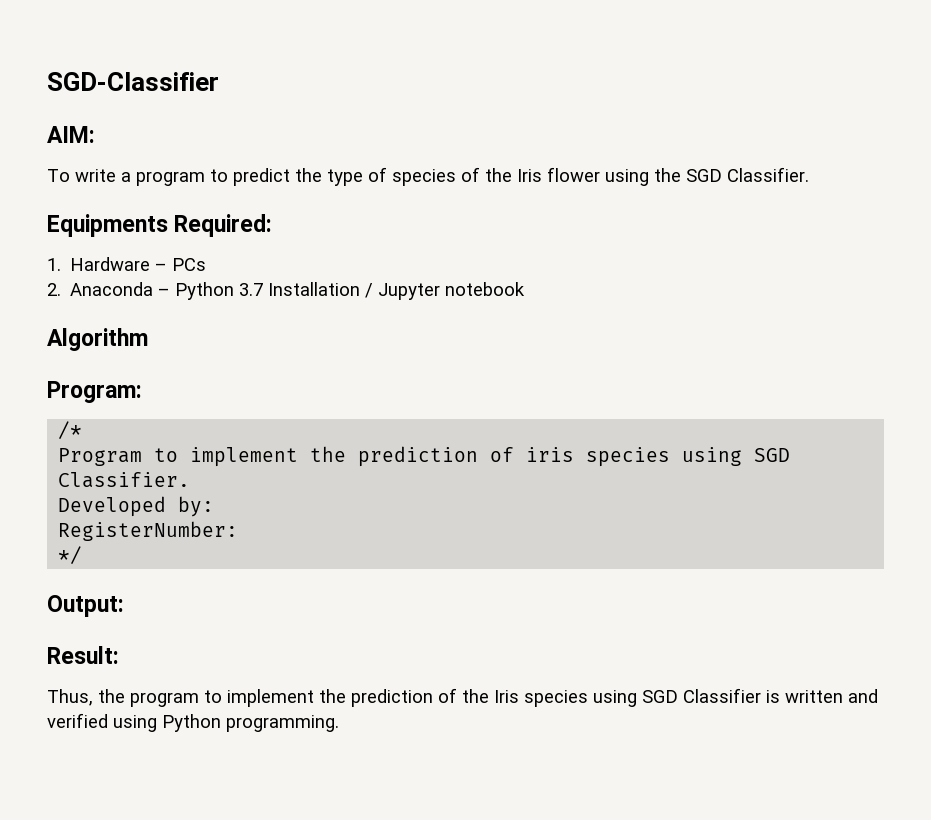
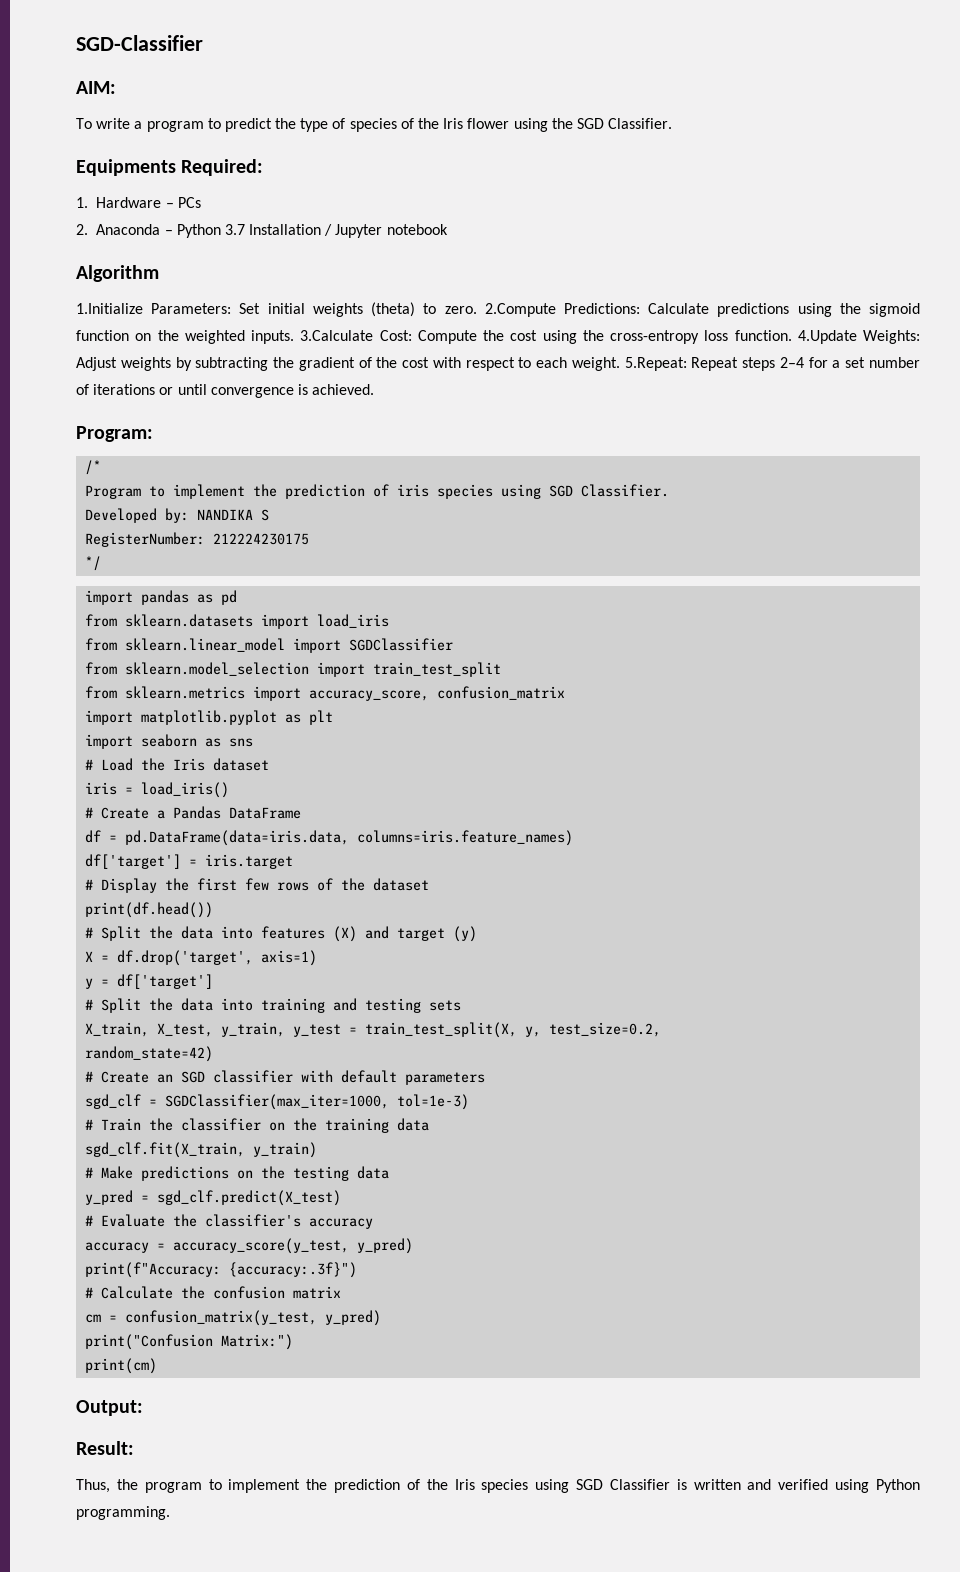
+ 1.Initialize Parameters: Set initial weights (theta) to zero. 2.Compute Predictions: Calculate predictions using the sigmoid function on the weighted inputs. 3.Calculate Cost: Compute the cost using the cross-entropy loss function. 4.Update Weights: Adjust weights by subtracting the gradient of the cost with respect to each weight. 5.Repeat: Repeat steps 2–4 for a set number of iterations or until convergence is achieved.
- Developed by:
+ Developed by: NANDIKA S
- RegisterNumber:
+ RegisterNumber: 212224230175
+ import pandas as pd
+ from sklearn.datasets import load_iris
+ from sklearn.linear_model import SGDClassifier
+ from sklearn.model_selection import train_test_split
+ from sklearn.metrics import accuracy_score, confusion_matrix
+ import matplotlib.pyplot as plt
+ import seaborn as sns
+ # Load the Iris dataset
+ iris = load_iris()
+ # Create a Pandas DataFrame
+ df = pd.DataFrame(data=iris.data, columns=iris.feature_names)
+ df['target'] = iris.target
+ # Display the first few rows of the dataset
+ print(df.head())
+ # Split the data into features (X) and target (y)
+ X = df.drop('target', axis=1)
+ y = df['target']
+ # Split the data into training and testing sets
+ X_train, X_test, y_train, y_test = train_test_split(X, y, test_size=0.2,
+ random_state=42)
+ # Create an SGD classifier with default parameters
+ sgd_clf = SGDClassifier(max_iter=1000, tol=1e-3)
+ # Train the classifier on the training data
+ sgd_clf.fit(X_train, y_train)
+ # Make predictions on the testing data
+ y_pred = sgd_clf.predict(X_test)
+ # Evaluate the classifier's accuracy
+ accuracy = accuracy_score(y_test, y_pred)
+ print(f"Accuracy: {accuracy:.3f}")
+ # Calculate the confusion matrix
+ cm = confusion_matrix(y_test, y_pred)
+ print("Confusion Matrix:")
+ print(cm)

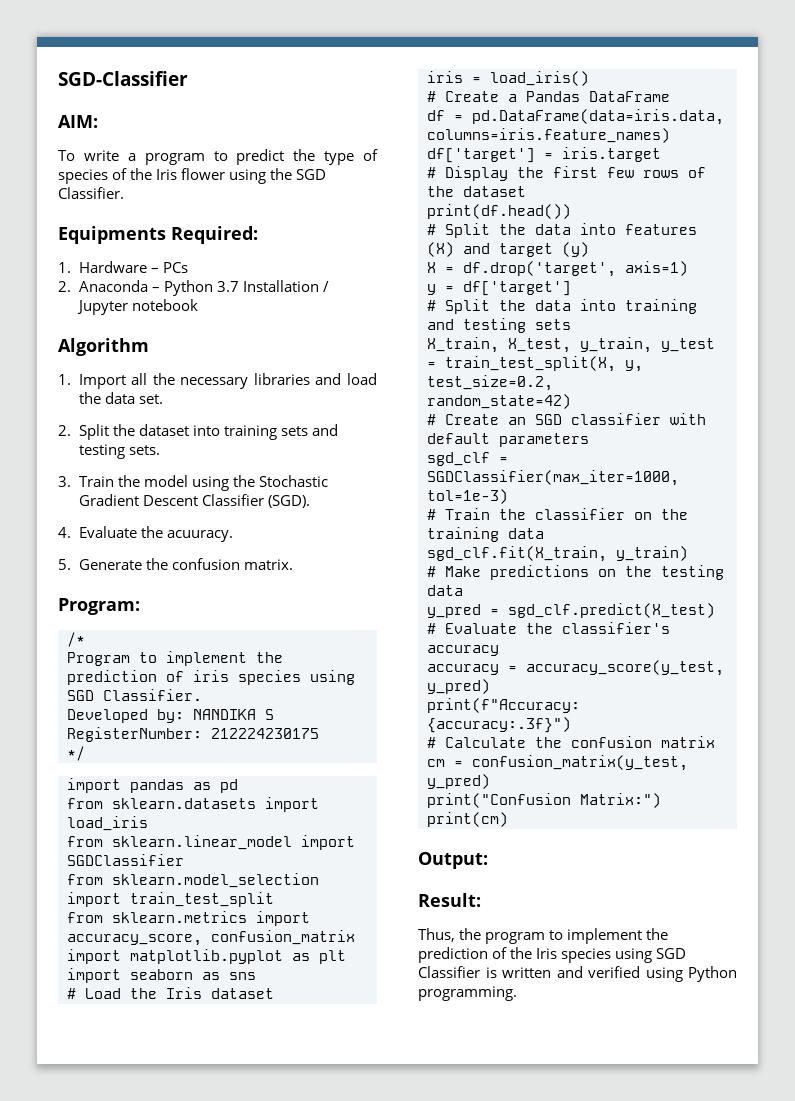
- 1.Initialize Parameters: Set initial weights (theta) to zero. 2.Compute Predictions: Calculate predictions using the sigmoid function on the weighted inputs. 3.Calculate Cost: Compute the cost using the cross-entropy loss function. 4.Update Weights: Adjust weights by subtracting the gradient of the cost with respect to each weight. 5.Repeat: Repeat steps 2–4 for a set number of iterations or until convergence is achieved.
+ 1. Import all the necessary libraries and load the data set.
+ 2. Split the dataset into training sets and testing sets.
+ 3. Train the model using the Stochastic Gradient Descent Classifier (SGD).
+ 4. Evaluate the acuuracy.
+ 5. Generate the confusion matrix.

